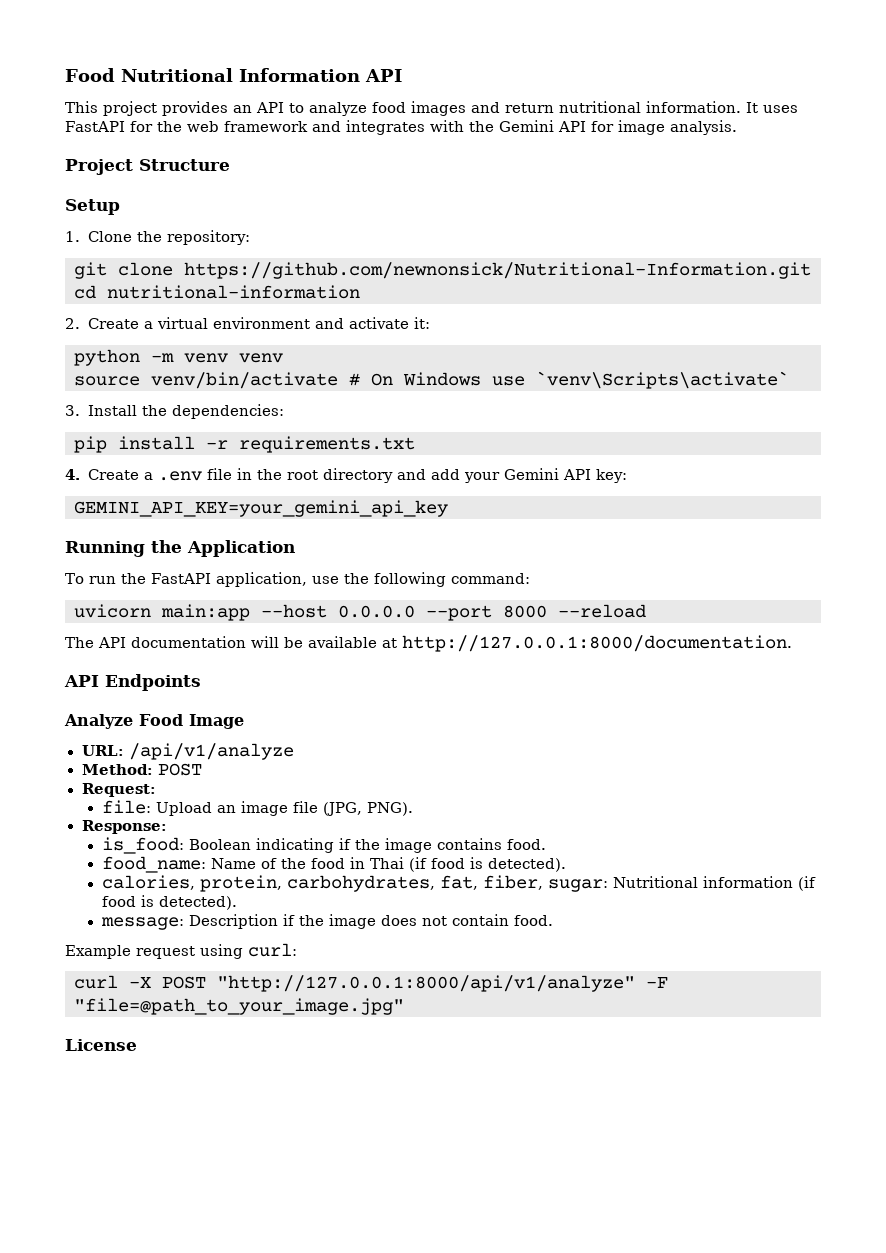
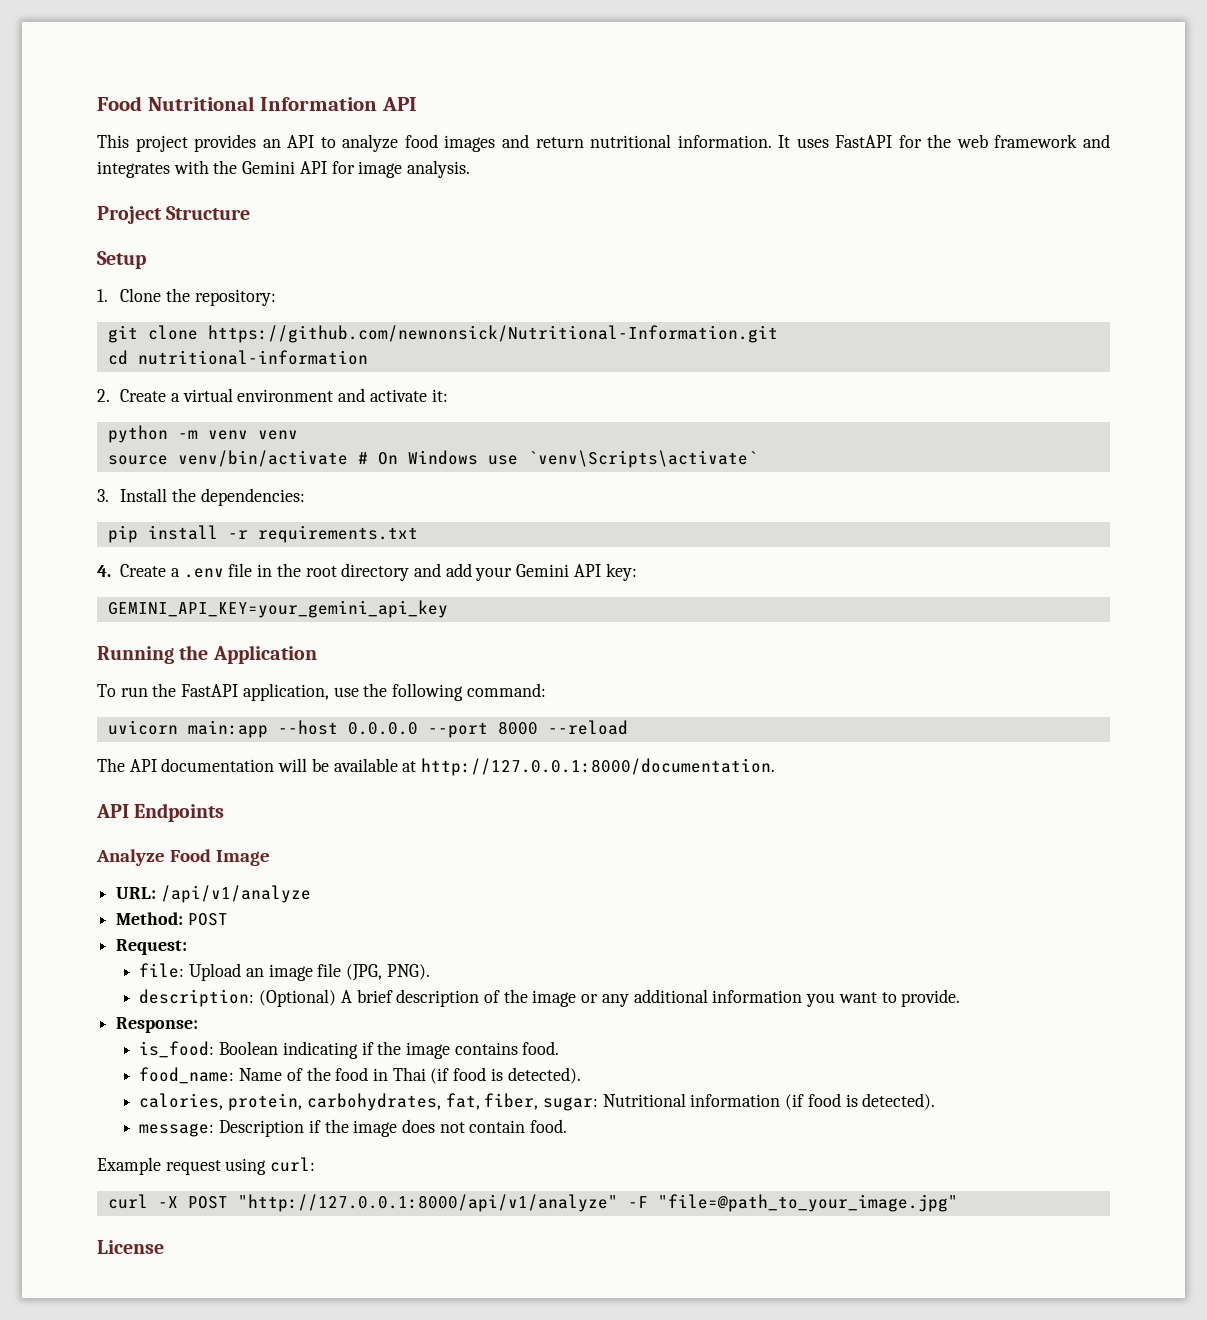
+ description: (Optional) A brief description of the image or any additional information you want to provide.

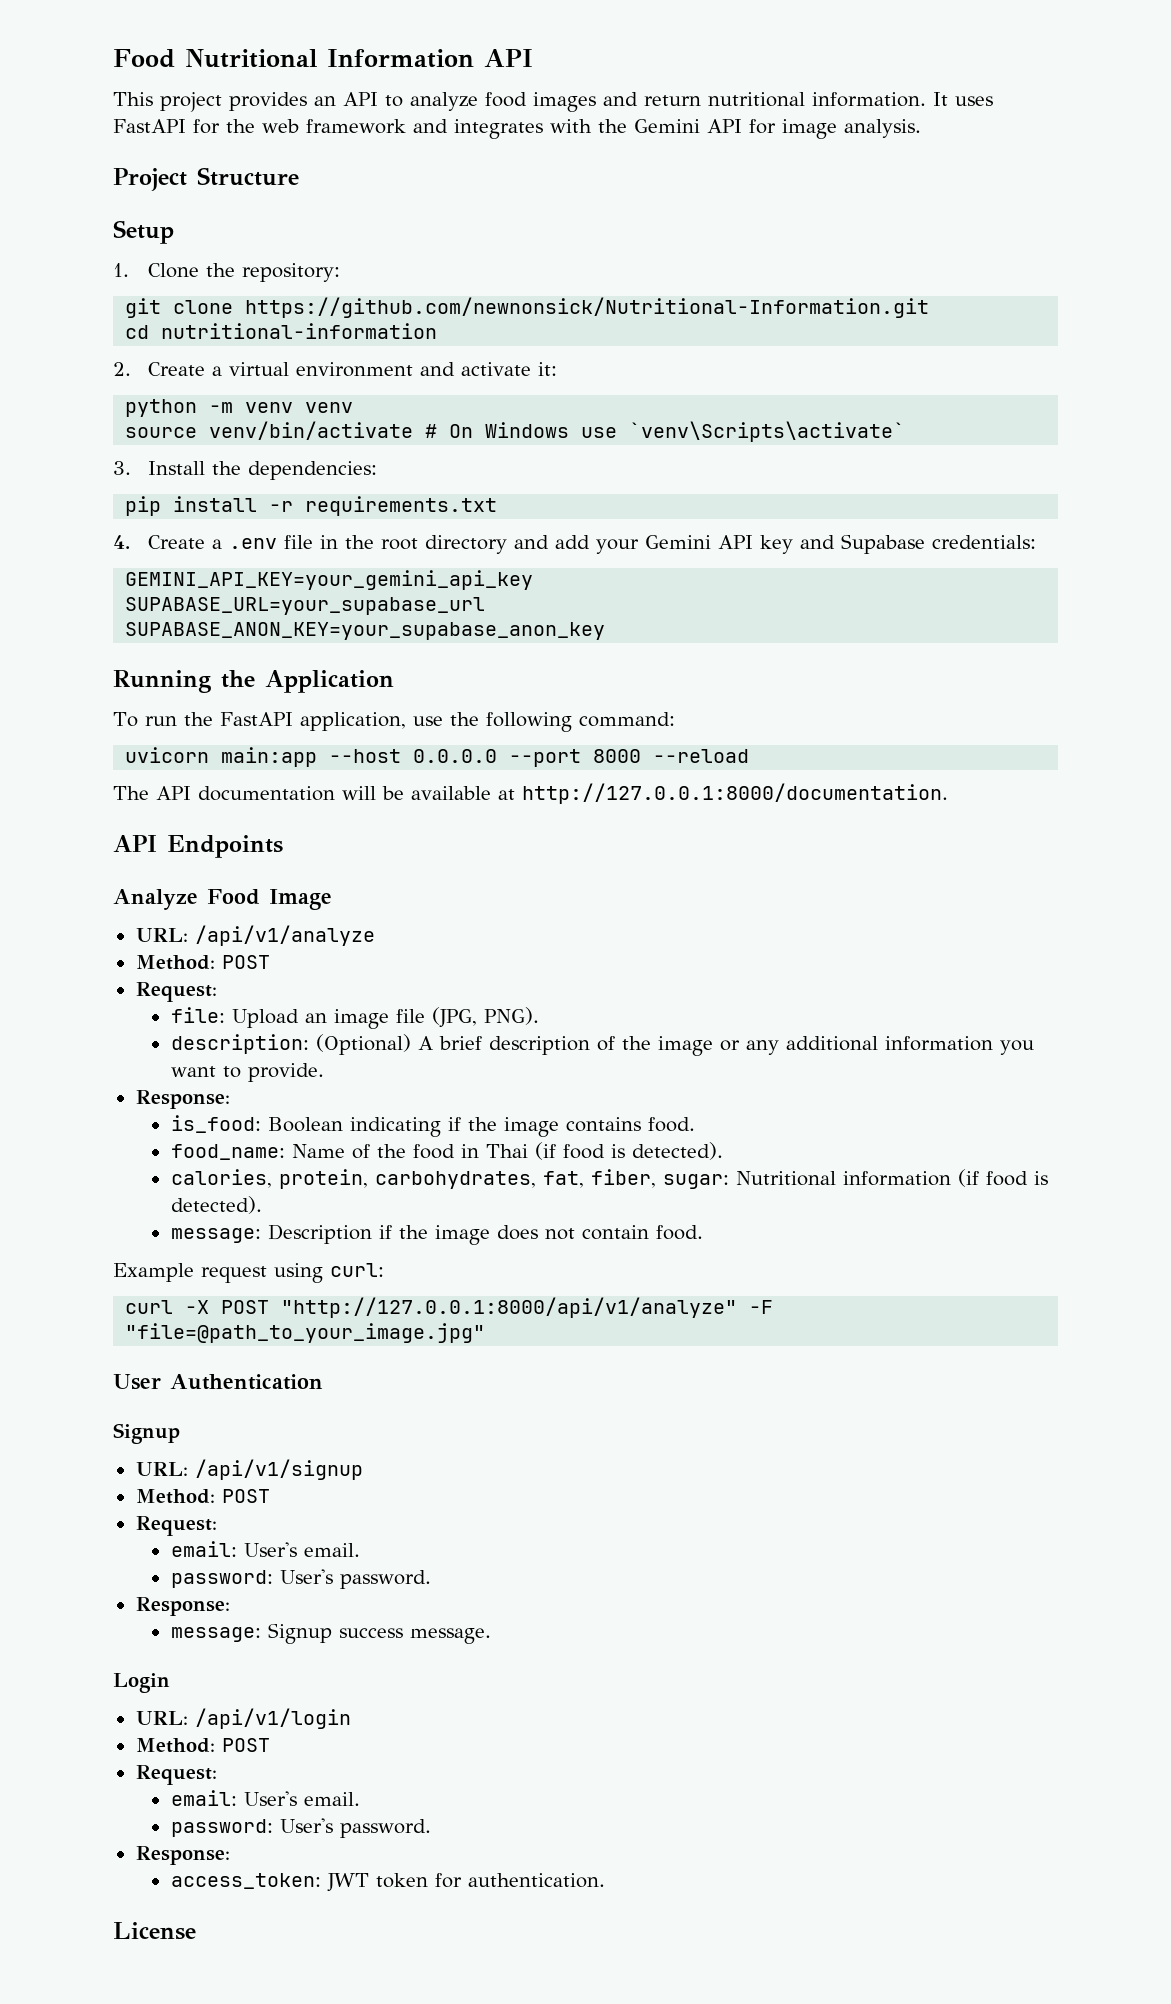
- 4. Create a .env file in the root directory and add your Gemini API key:
+ 4. Create a .env file in the root directory and add your Gemini API key and Supabase credentials:
+ SUPABASE_URL=your_supabase_url
+ SUPABASE_ANON_KEY=your_supabase_anon_key
+ User Authentication
+ Signup
+ URL: /api/v1/signup
+ Method: POST
+ Request:
+ email: User's email.
+ password: User's password.
+ Response:
+ message: Signup success message.
+ Login
+ URL: /api/v1/login
+ Method: POST
+ Request:
+ email: User's email.
+ password: User's password.
+ Response:
+ access_token: JWT token for authentication.

